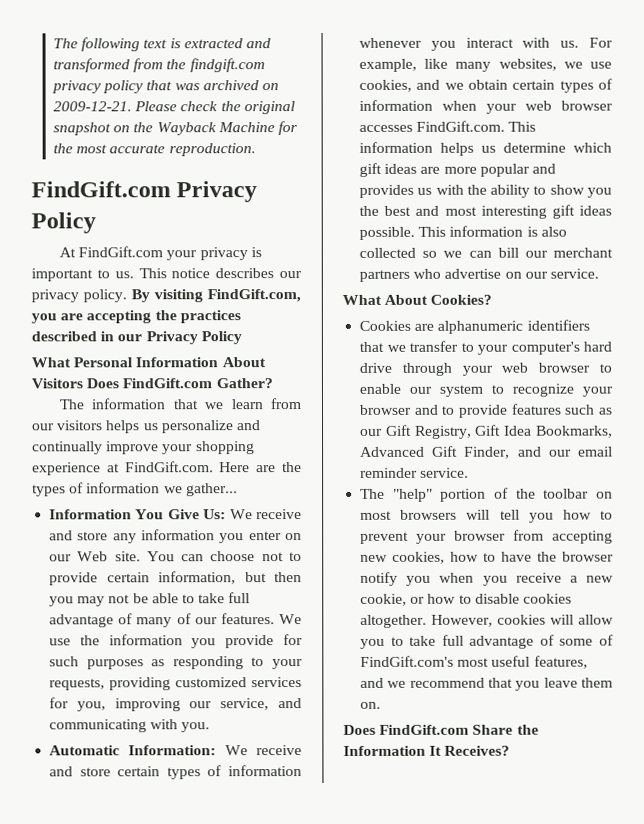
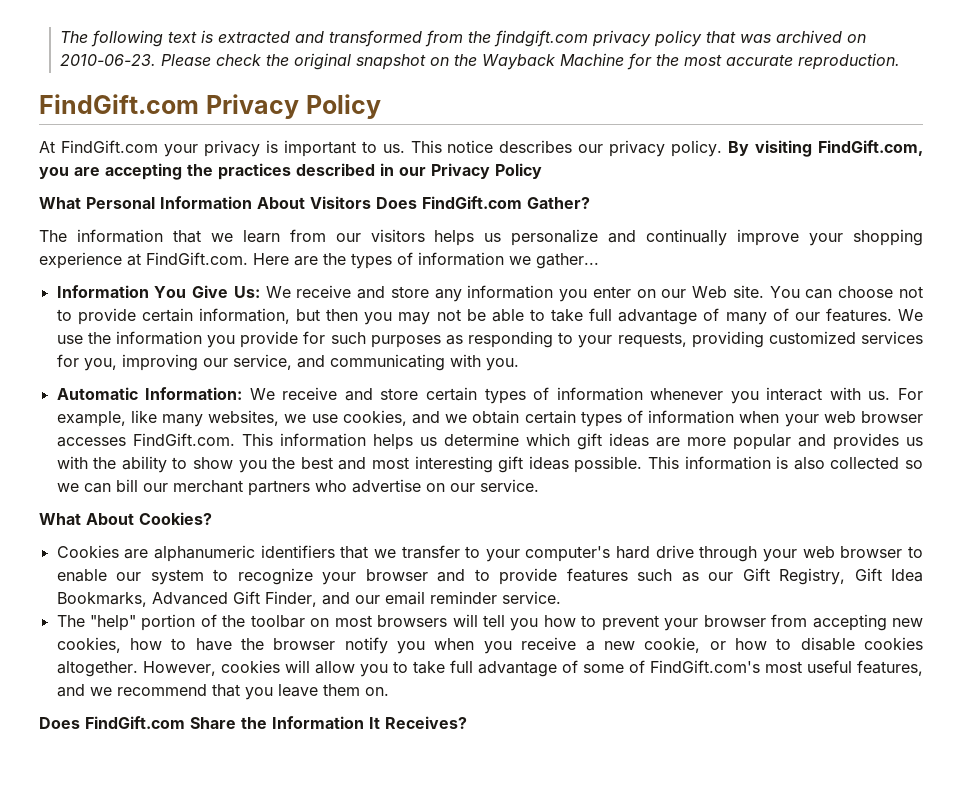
- The following text is extracted and transformed from the findgift.com privacy policy that was archived on 2009-12-21.
+ The following text is extracted and transformed from the findgift.com privacy policy that was archived on 2010-06-23.

